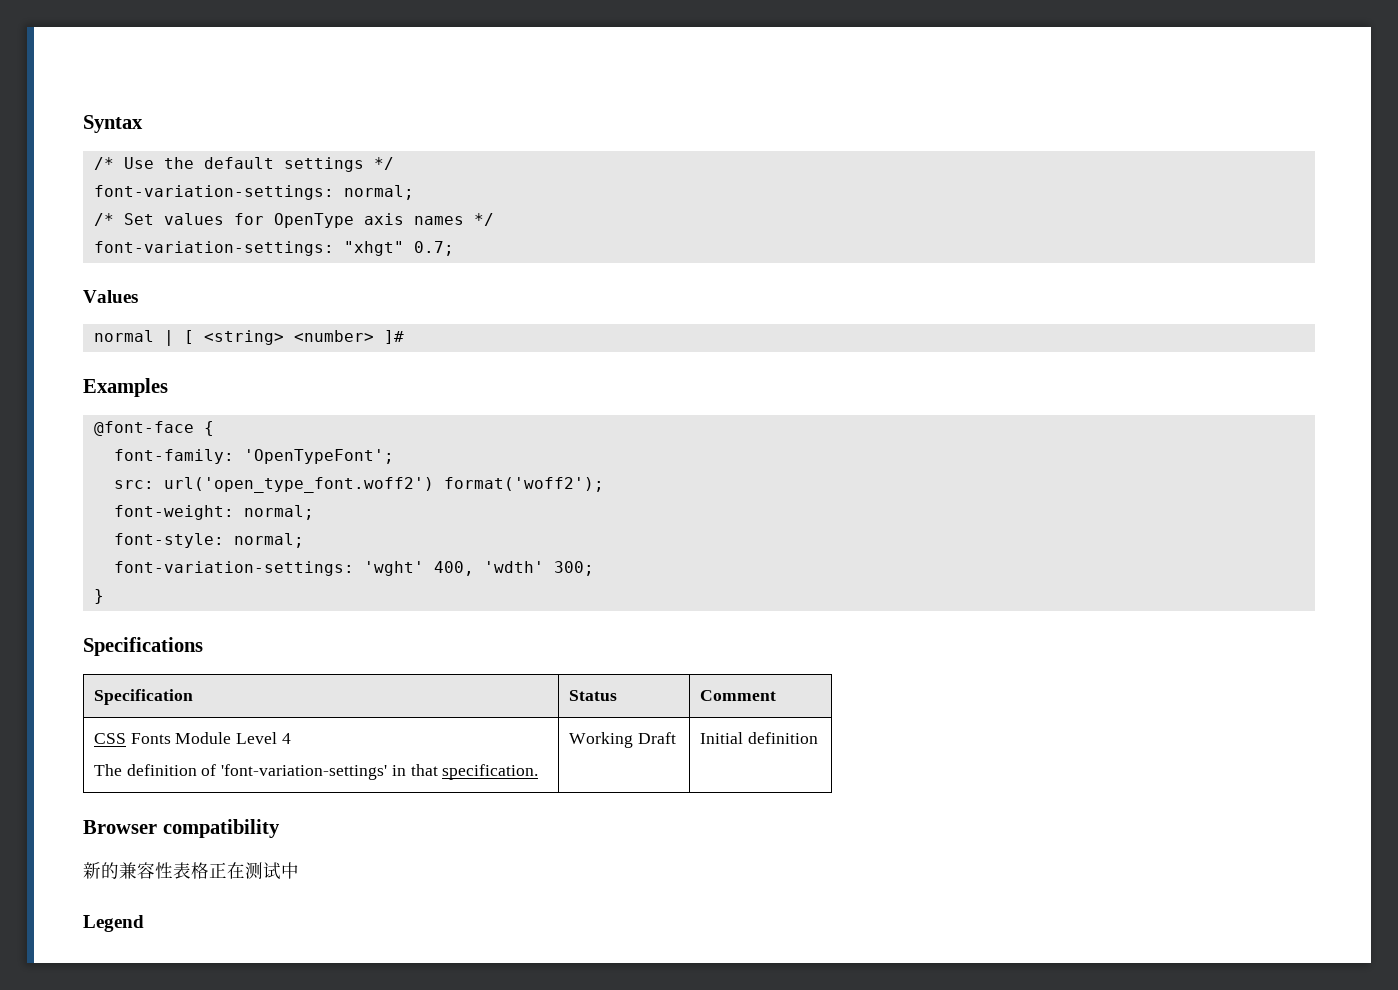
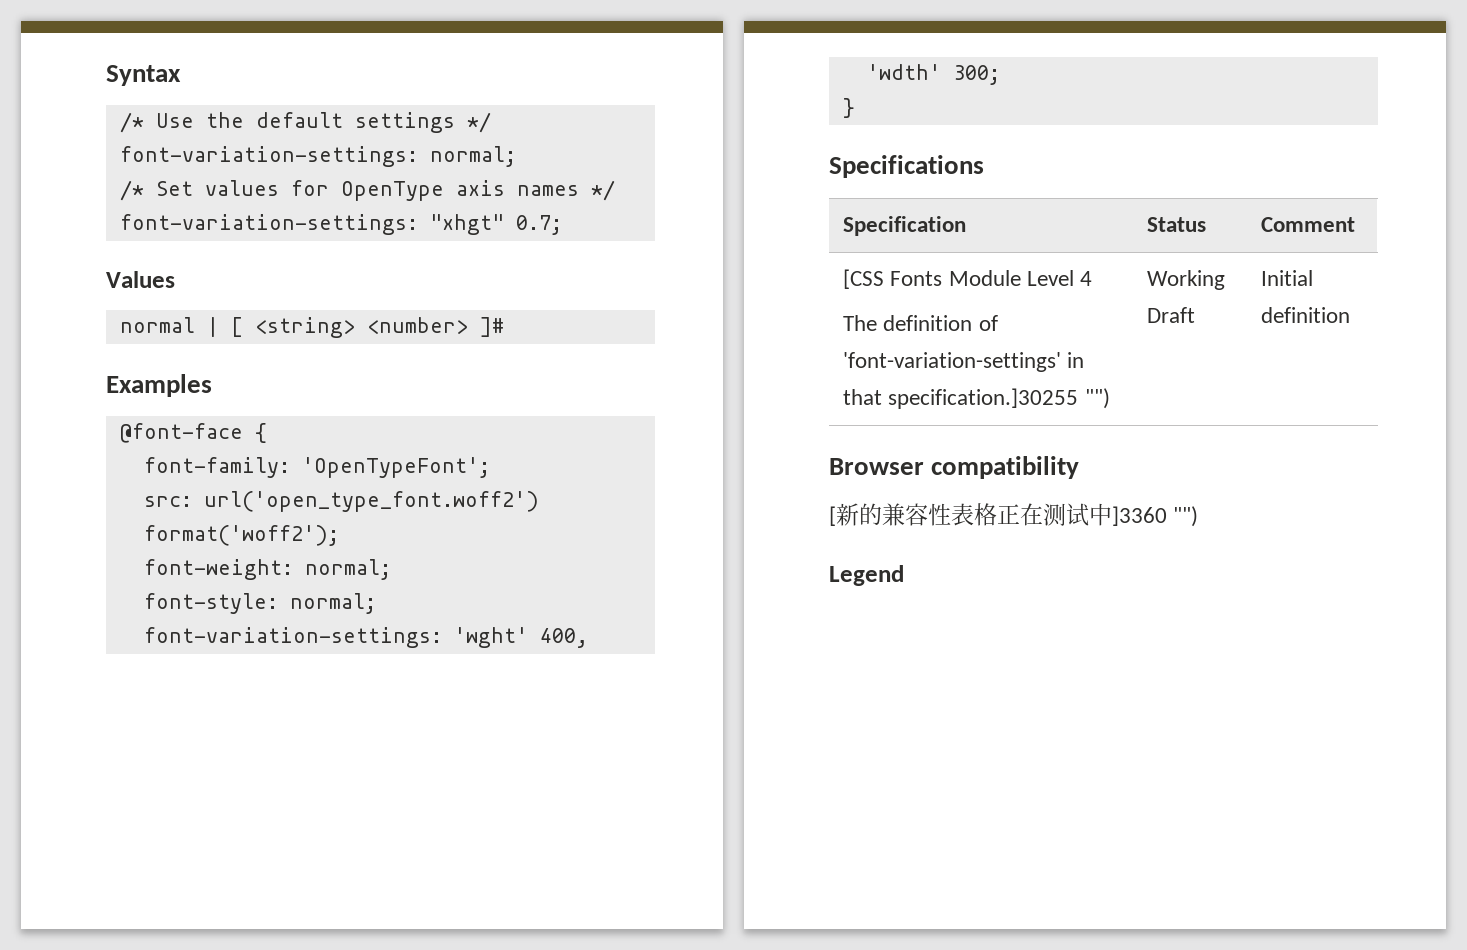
- CSS Fonts Module Level 4
- The definition of 'font-variation-settings' in that specification. | Working Draft | Initial definition
+ [CSS Fonts Module Level 4
+ The definition of 'font-variation-settings' in that specification.]30255 "") | Working Draft | Initial definition
- 新的兼容性表格正在测试中
+ [新的兼容性表格正在测试中]3360 "")

